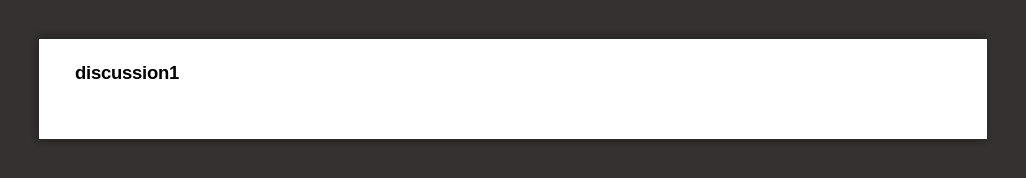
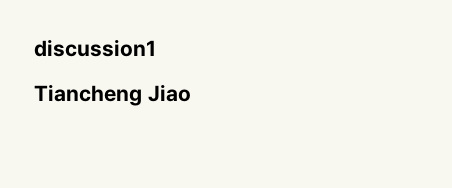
+ Tiancheng Jiao

